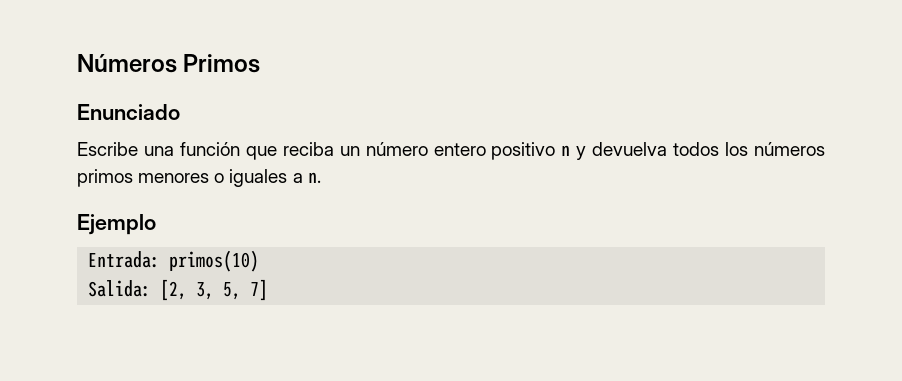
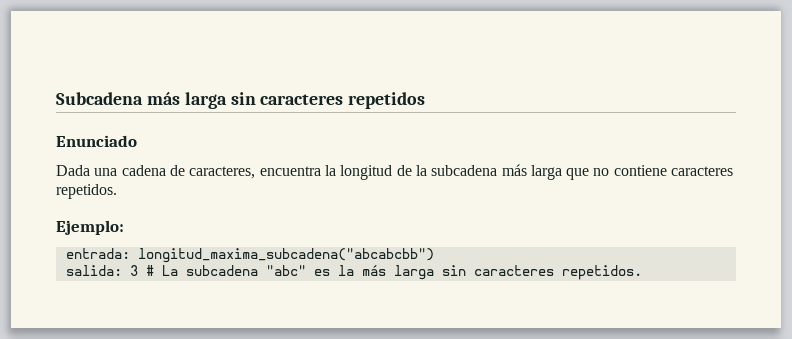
- Números Primos
+ Subcadena más larga sin caracteres repetidos
  Enunciado
- Escribe una función que reciba un número entero positivo n y devuelva todos los números primos menores o iguales a n.
- Ejemplo
- Entrada: primos(10)
- Salida: [2, 3, 5, 7]
+ Dada una cadena de caracteres, encuentra la longitud de la subcadena más larga que no contiene caracteres repetidos.
+ Ejemplo:
+ entrada: longitud_maxima_subcadena("abcabcbb")
+ salida: 3 # La subcadena "abc" es la más larga sin caracteres repetidos.

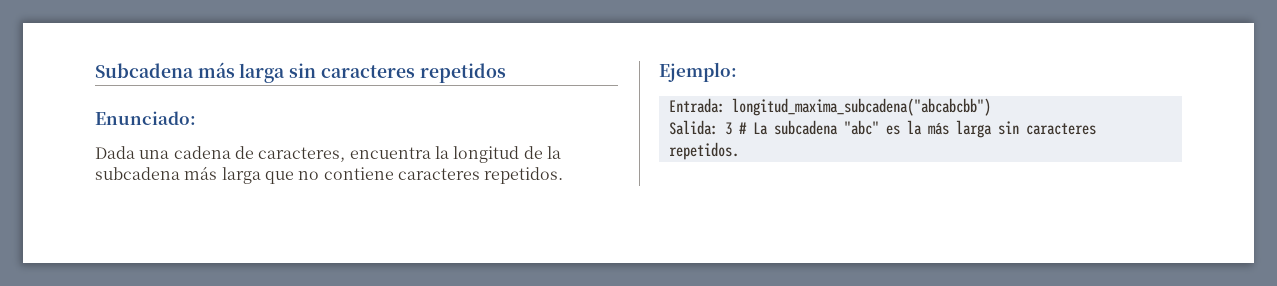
- Enunciado
+ Enunciado:
- entrada: longitud_maxima_subcadena("abcabcbb")
+ Entrada: longitud_maxima_subcadena("abcabcbb")
- salida: 3 # La subcadena "abc" es la más larga sin caracteres repetidos.
+ Salida: 3 # La subcadena "abc" es la más larga sin caracteres repetidos.

